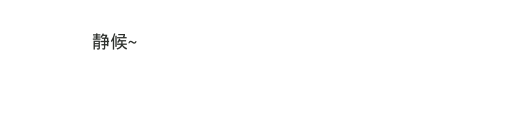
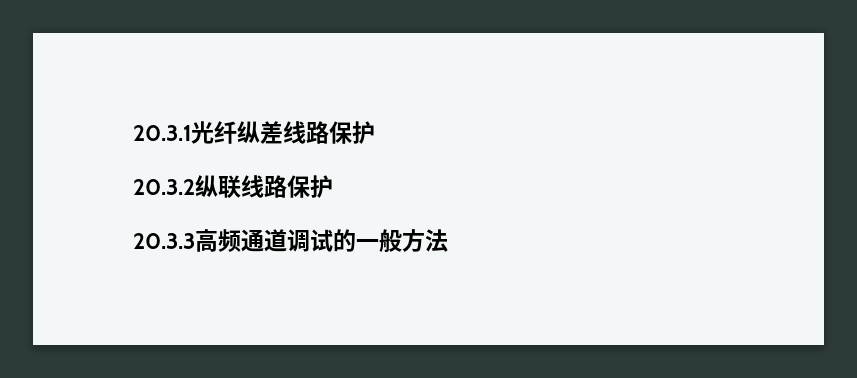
- 静候~
+ 20.3.1光纤纵差线路保护
+ 20.3.2纵联线路保护
+ 20.3.3高频通道调试的一般方法

